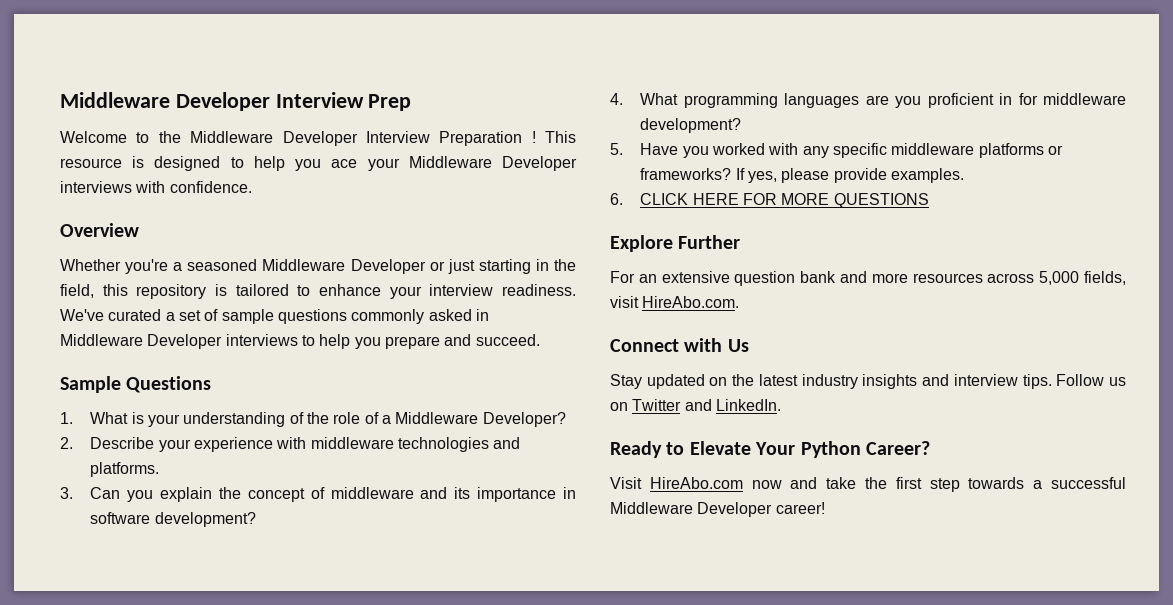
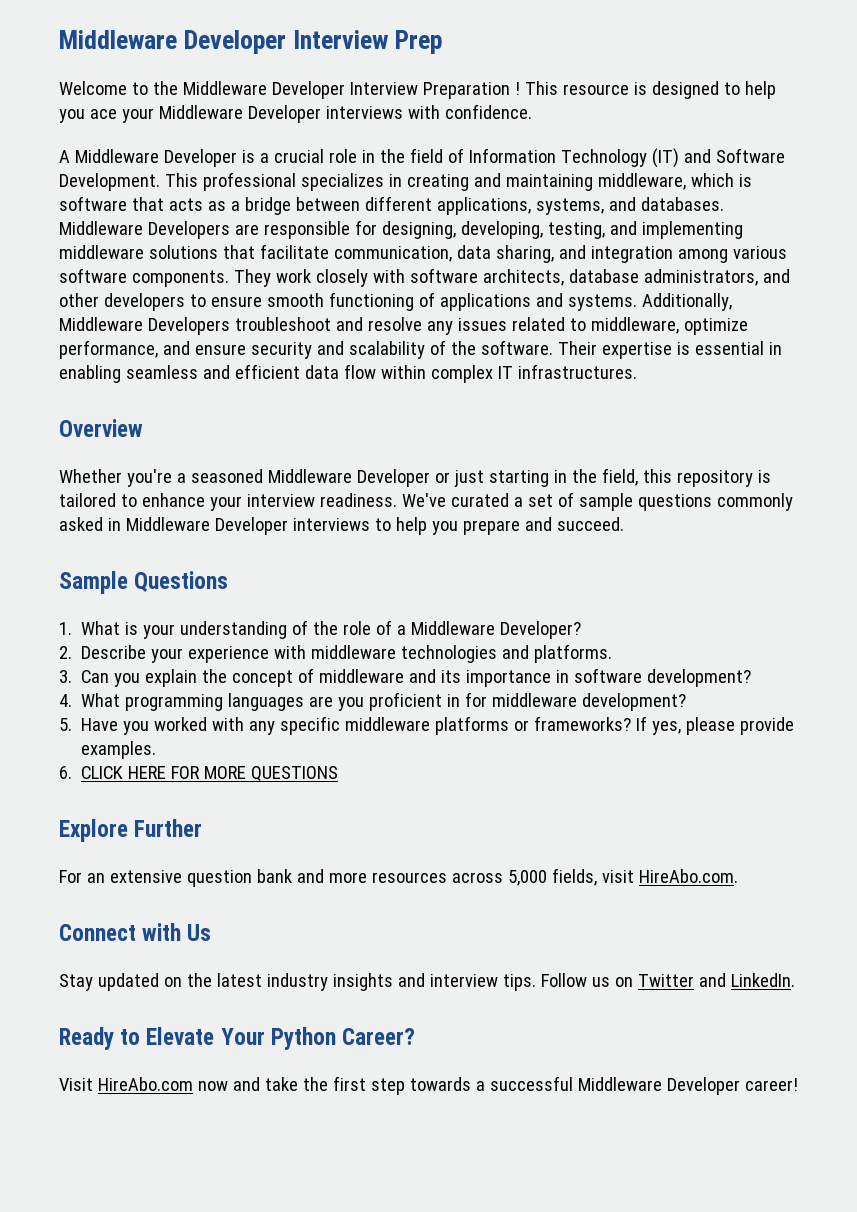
+ A Middleware Developer is a crucial role in the field of Information Technology (IT) and Software Development. This professional specializes in creating and maintaining middleware, which is software that acts as a bridge between different applications, systems, and databases. Middleware Developers are responsible for designing, developing, testing, and implementing middleware solutions that facilitate communication, data sharing, and integration among various software components. They work closely with software architects, database administrators, and other developers to ensure smooth functioning of applications and systems. Additionally, Middleware Developers troubleshoot and resolve any issues related to middleware, optimize performance, and ensure security and scalability of the software. Their expertise is essential in enabling seamless and efficient data flow within complex IT infrastructures.

